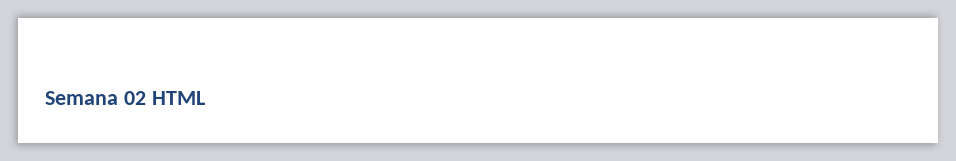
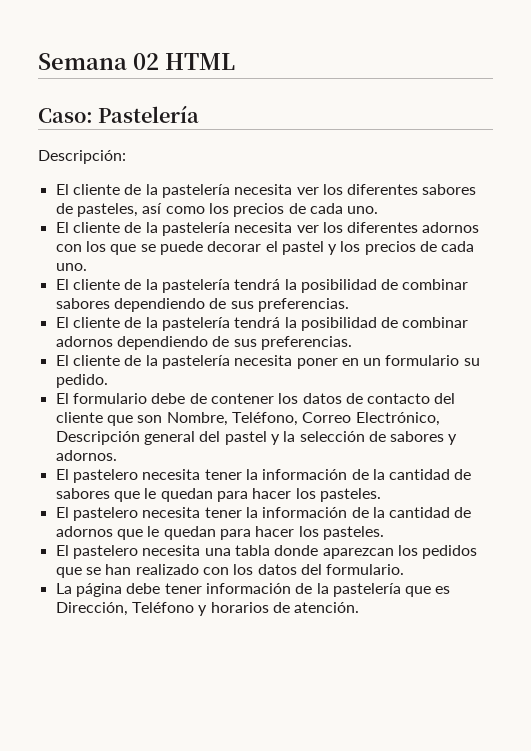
+ Caso: Pastelería
+ Descripción:
+ El cliente de la pastelería necesita ver los diferentes sabores de pasteles, así como los precios de cada uno.
+ El cliente de la pastelería necesita ver los diferentes adornos con los que se puede decorar el pastel y los precios de cada uno.
+ El cliente de la pastelería tendrá la posibilidad de combinar sabores dependiendo de sus preferencias.
+ El cliente de la pastelería tendrá la posibilidad de combinar adornos dependiendo de sus preferencias.
+ El cliente de la pastelería necesita poner en un formulario su pedido.
+ El formulario debe de contener los datos de contacto del cliente que son Nombre, Teléfono, Correo Electrónico, Descripción general del pastel y la selección de sabores y adornos.
+ El pastelero necesita tener la información de la cantidad de sabores que le quedan para hacer los pasteles.
+ El pastelero necesita tener la información de la cantidad de adornos que le quedan para hacer los pasteles.
+ El pastelero necesita una tabla donde aparezcan los pedidos que se han realizado con los datos del formulario.
+ La página debe tener información de la pastelería que es Dirección, Teléfono y horarios de atención.

